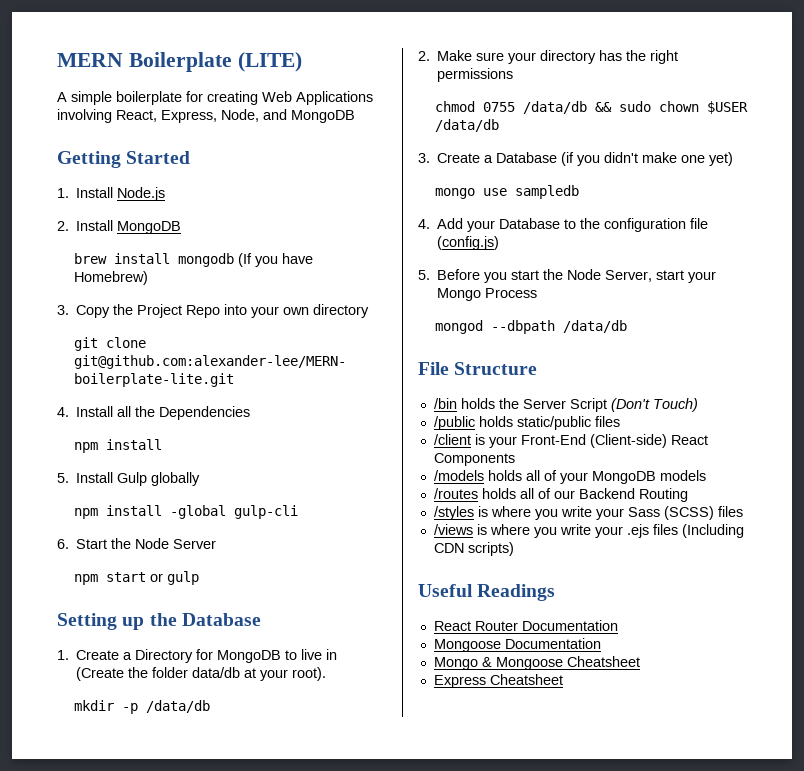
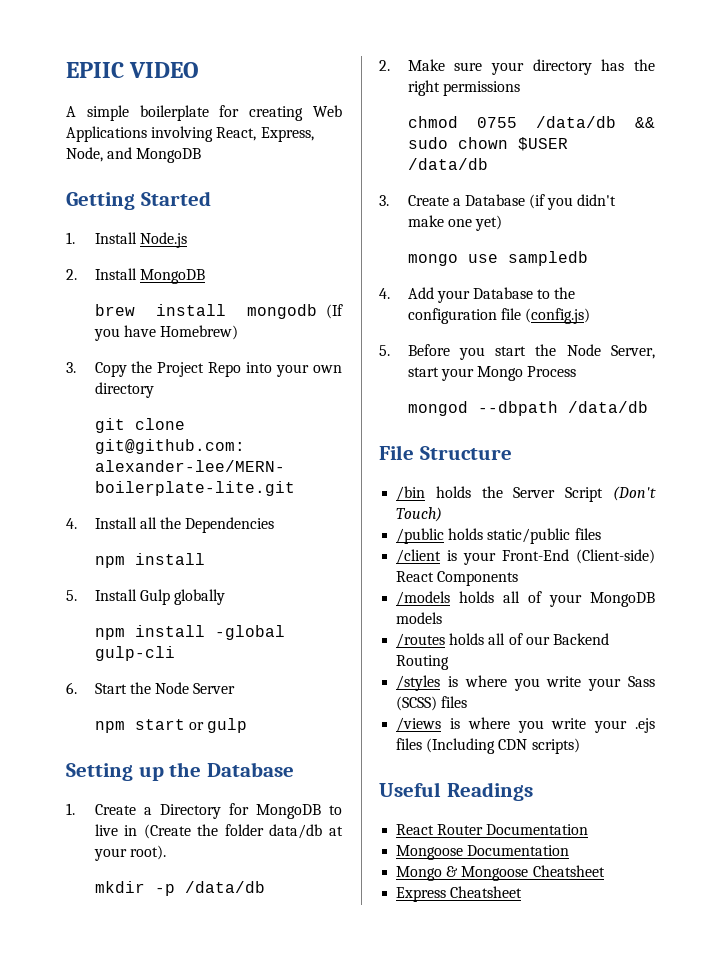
- MERN Boilerplate (LITE)
+ EPIIC VIDEO

